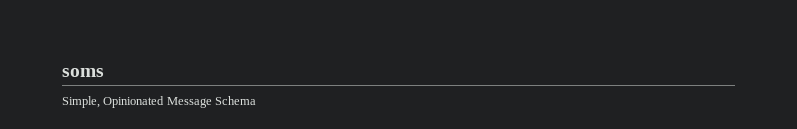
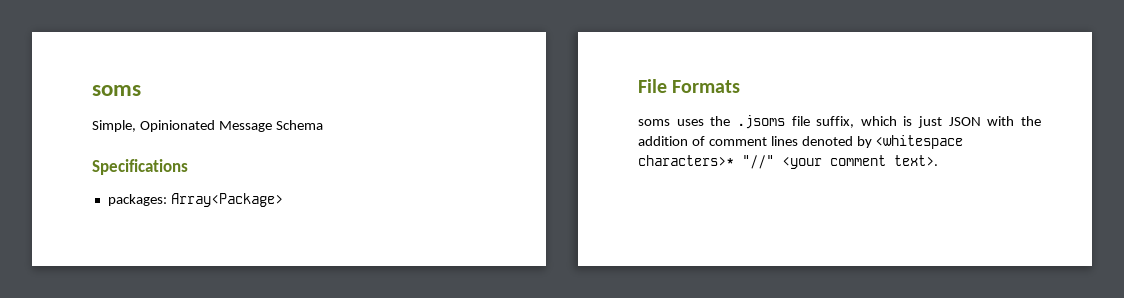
+ Specifications
+ packages: Array<Package>
+ File Formats
+ soms uses the .jsoms file suffix, which is just JSON with the addition of comment lines denoted by <whitespace characters>* "//" <your comment text>.

